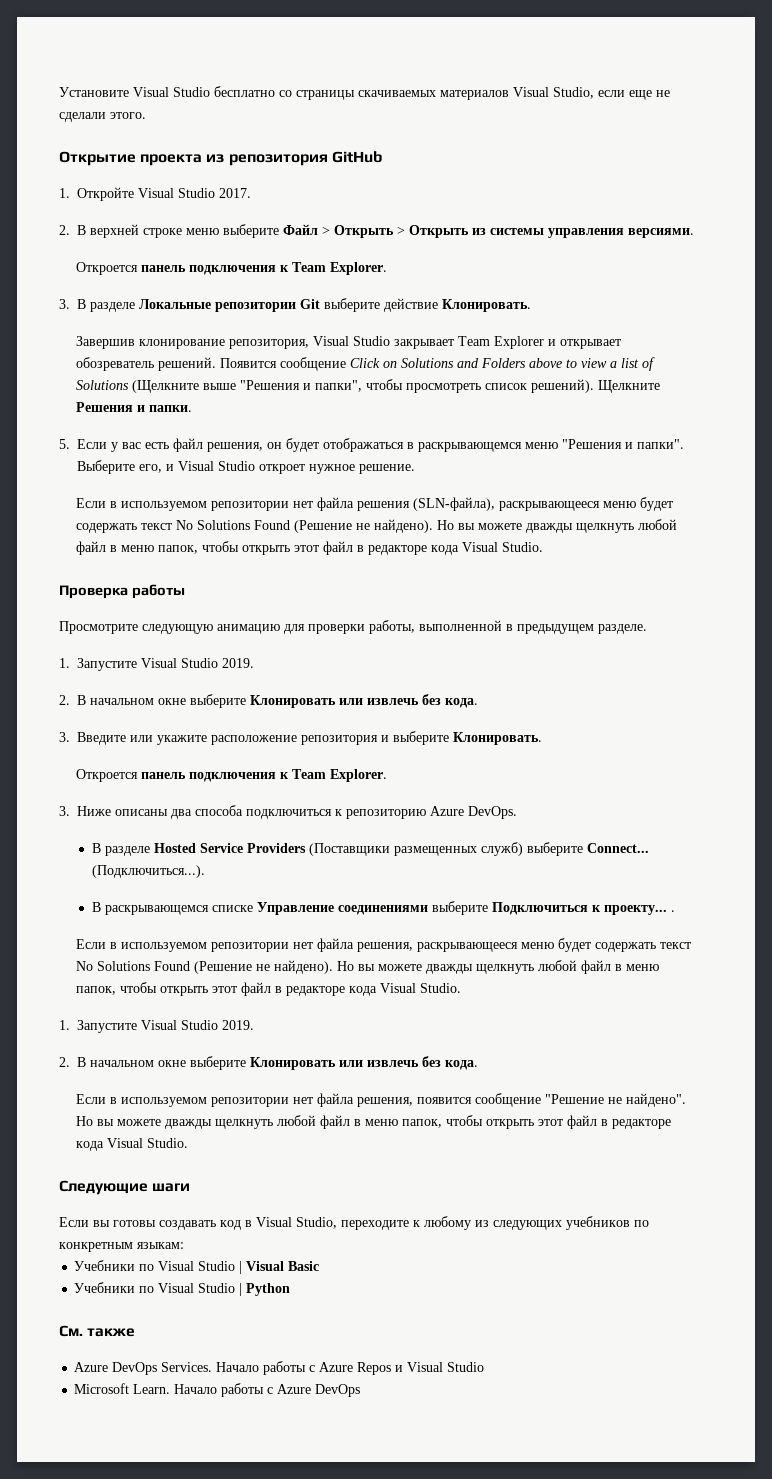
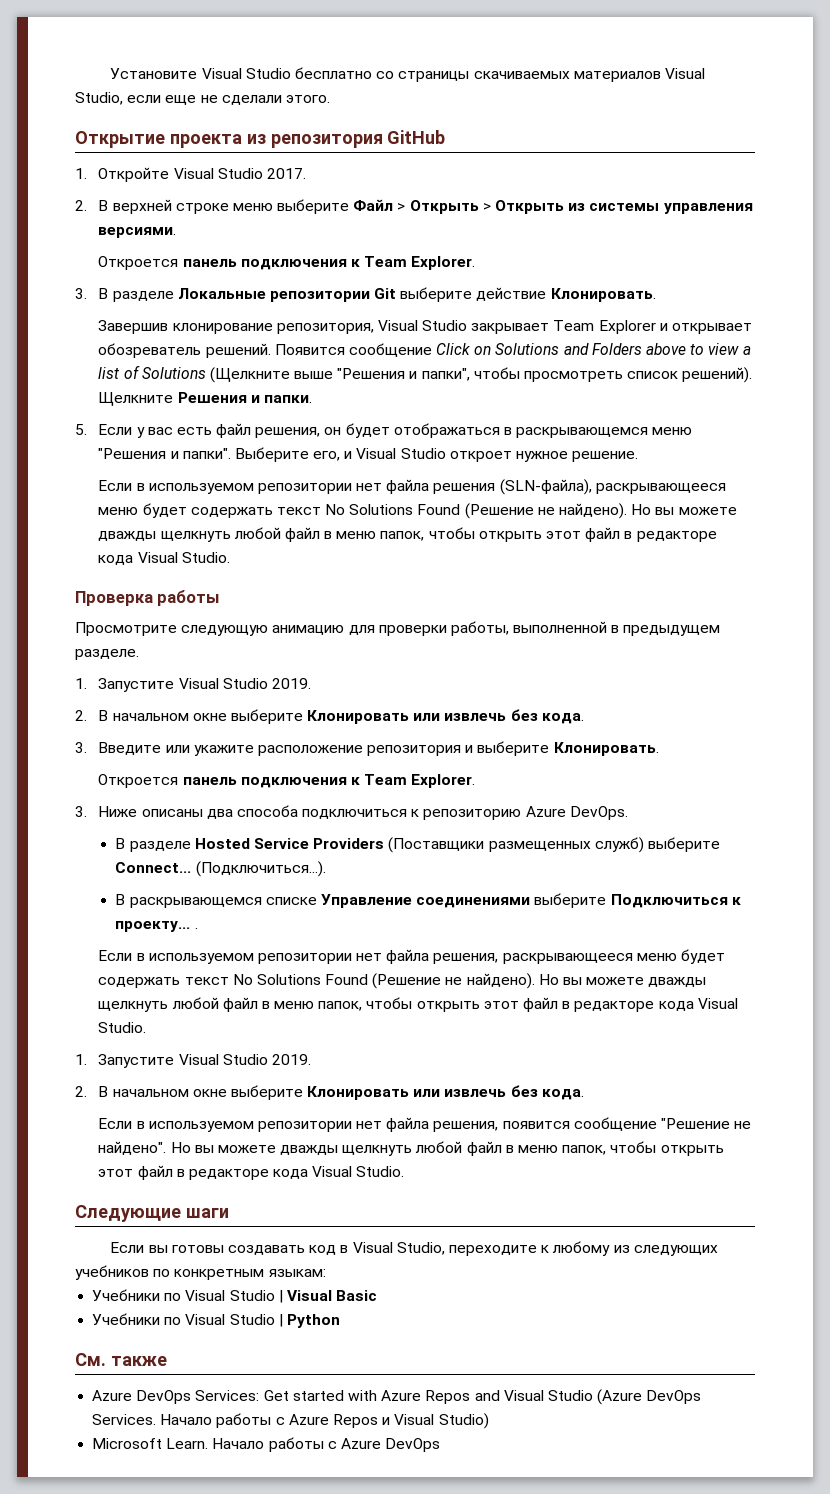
- Azure DevOps Services.
+ Azure DevOps Services: Get started with Azure Repos and Visual Studio (Azure DevOps Services.
- Начало работы с Azure Repos и Visual Studio
+ Начало работы с Azure Repos и Visual Studio)

